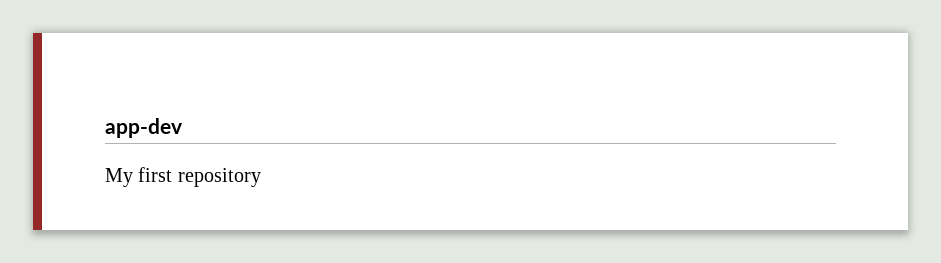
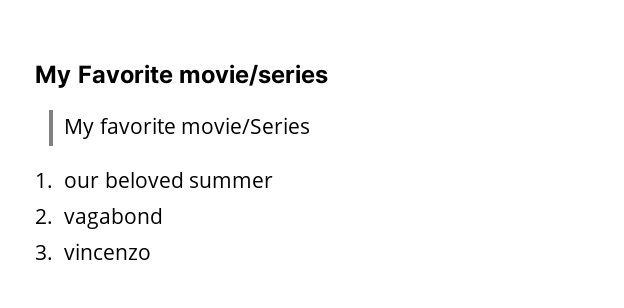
- app-dev
- My first repository
+ My Favorite movie/series
+ My favorite movie/Series
+ 1. our beloved summer
+ 2. vagabond
+ 3. vincenzo

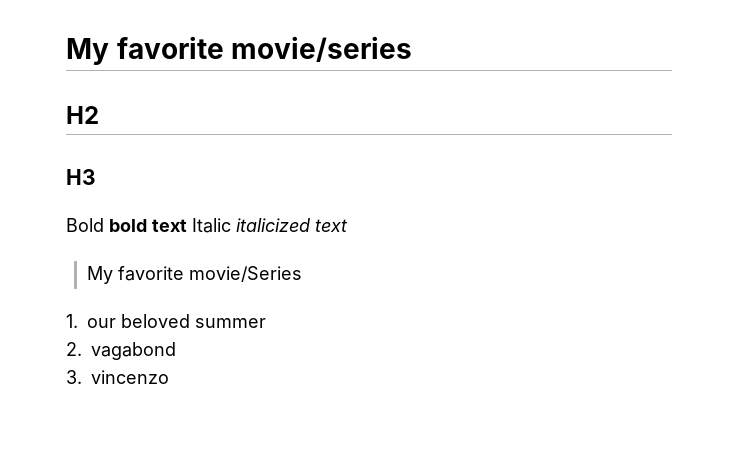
- My Favorite movie/series
+ My favorite movie/series
+ H2
+ H3
+ Bold bold text Italic italicized text

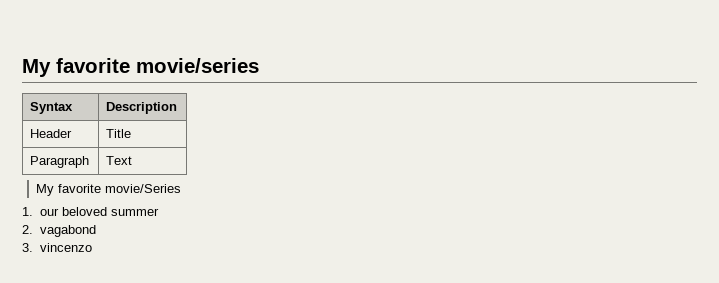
- H2
- H3
- Bold bold text Italic italicized text
+ Syntax | Description
+ Header | Title
+ Paragraph | Text

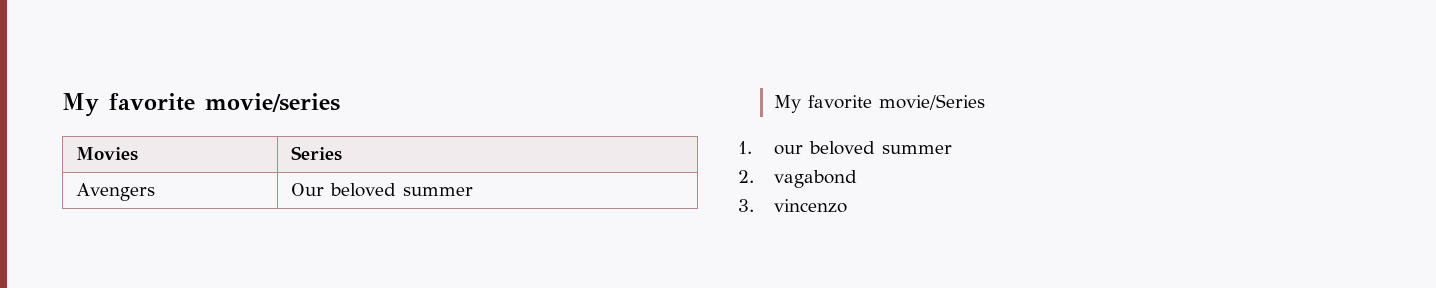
- Syntax | Description
- Header | Title
- Paragraph | Text
+ Movies | Series
+ Avengers | Our beloved summer

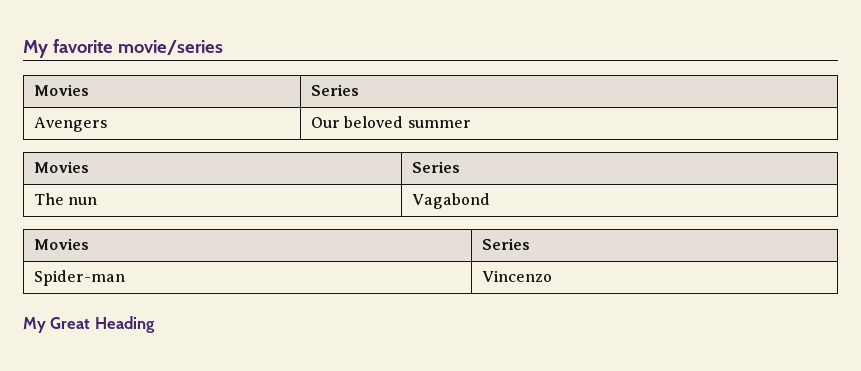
  Avengers | Our beloved summer
- My favorite movie/Series
- 1. our beloved summer
- 2. vagabond
- 3. vincenzo
+ Movies | Series
+ The nun | Vagabond
+ Movies | Series
+ Spider-man | Vincenzo
+ My Great Heading

